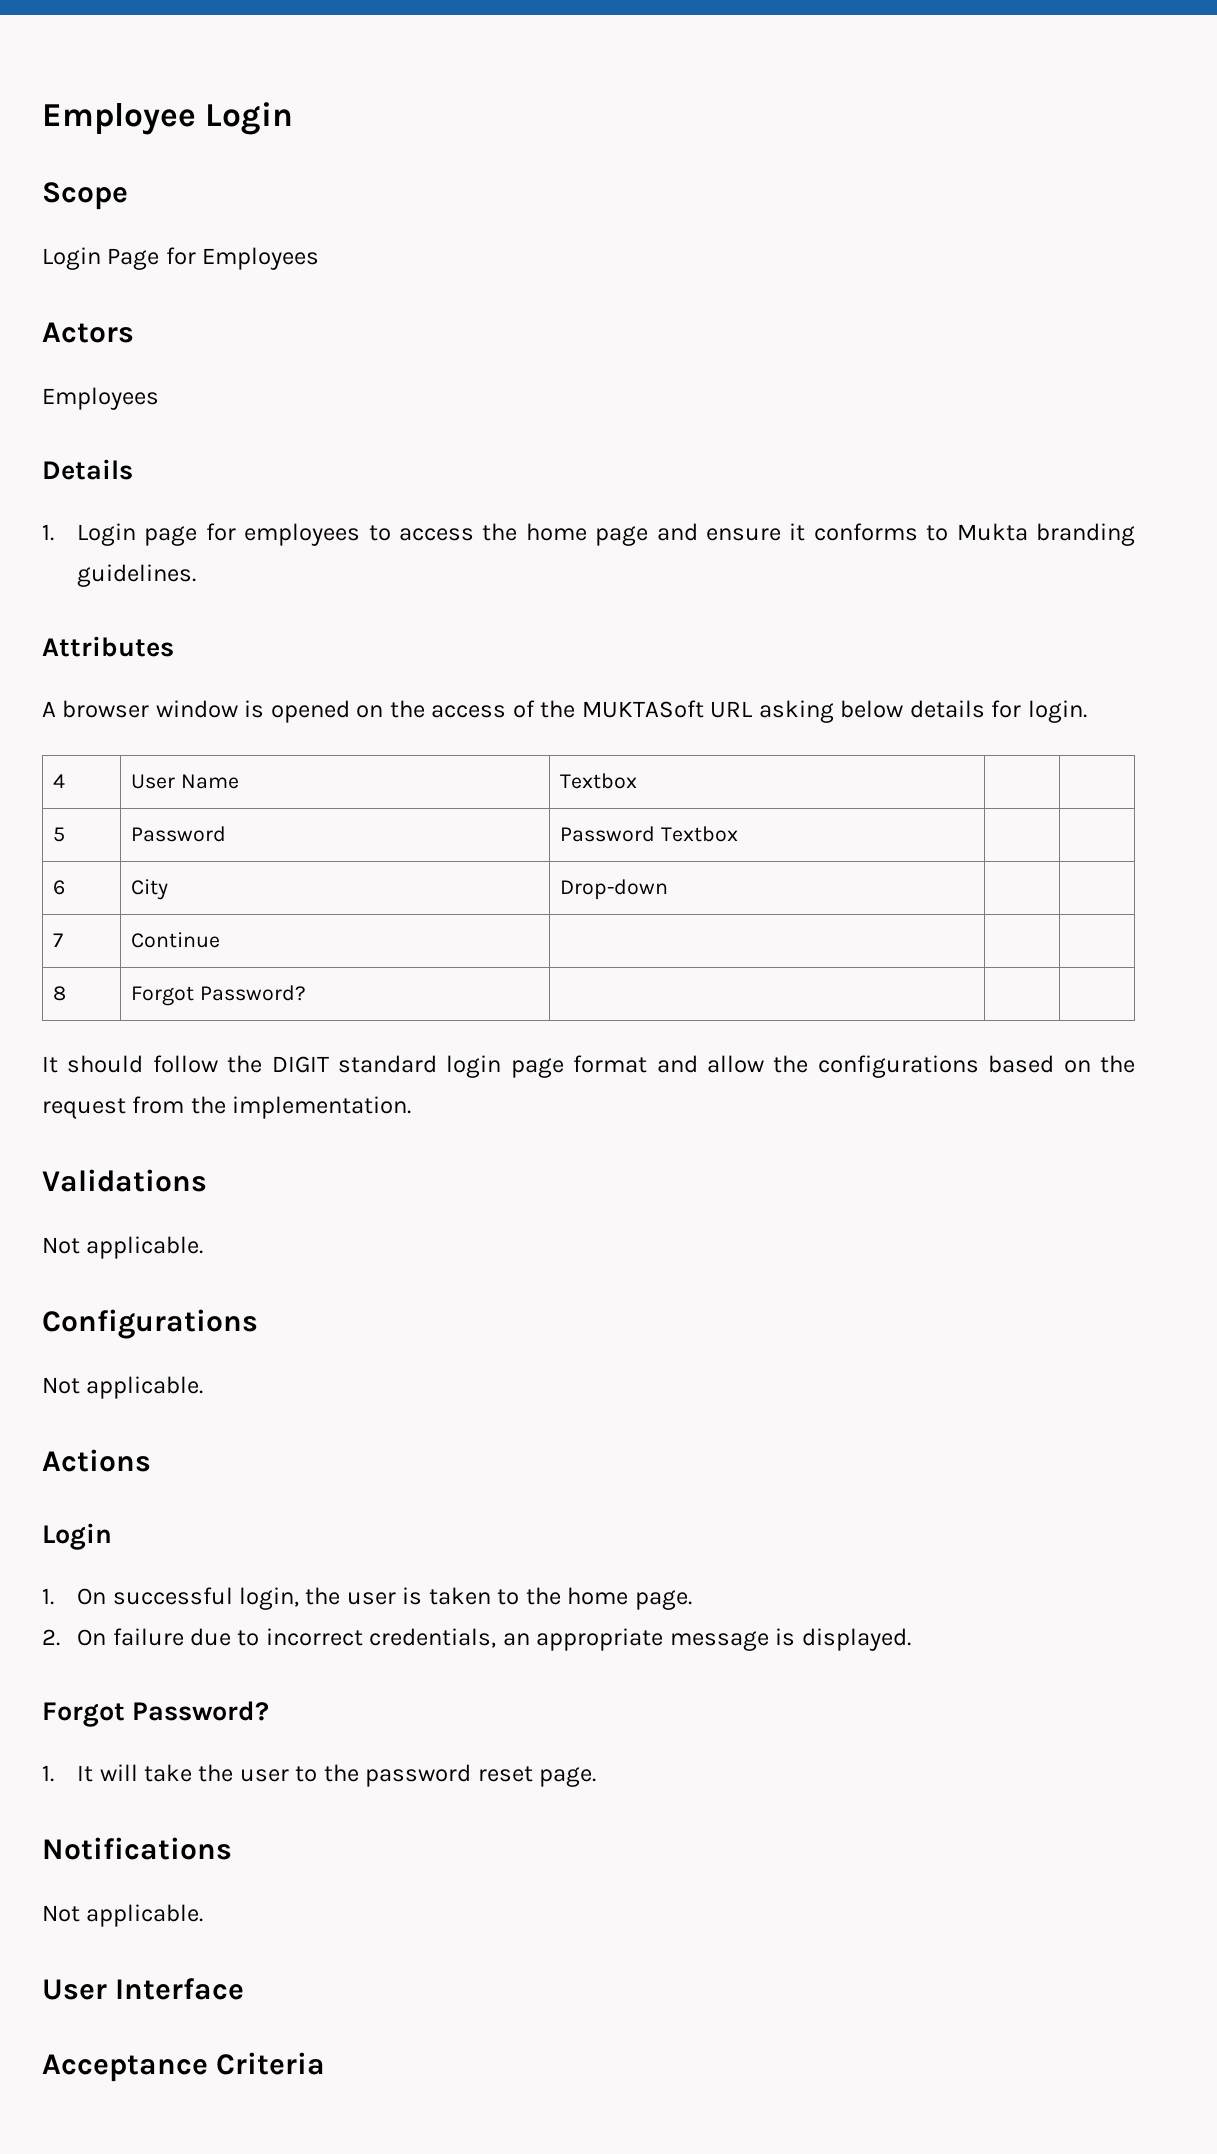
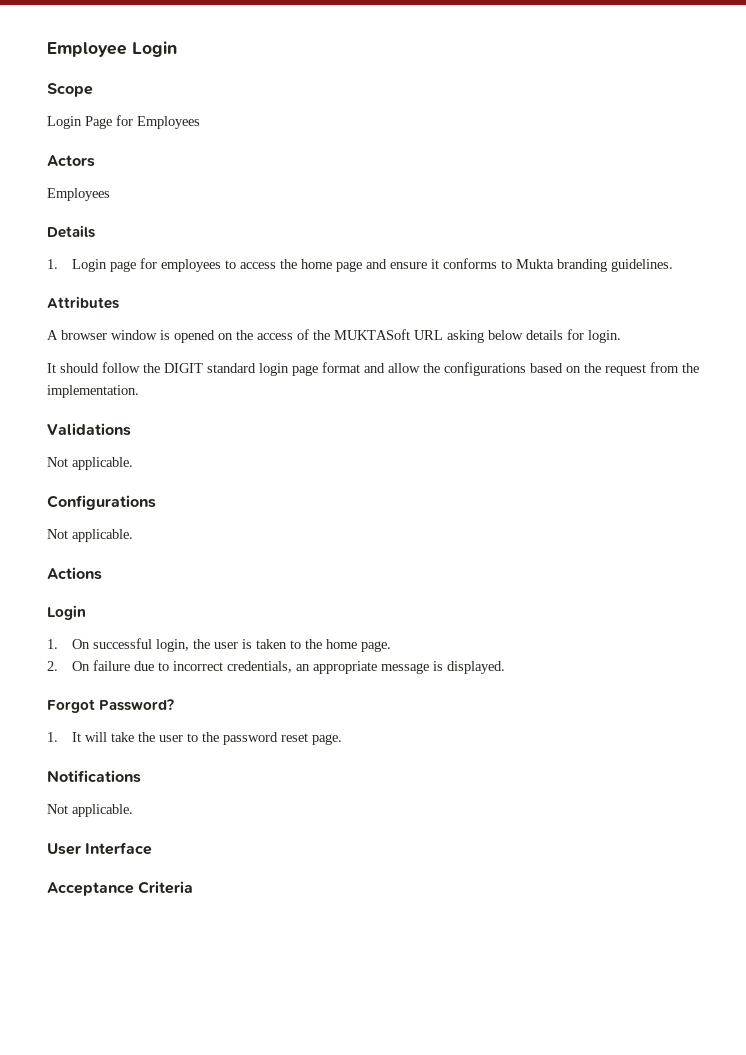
- 4 | User Name | Textbox | |
- 5 | Password | Password Textbox | |
- 6 | City | Drop-down | |
- 7 | Continue | | |
- 8 | Forgot Password? | | |

